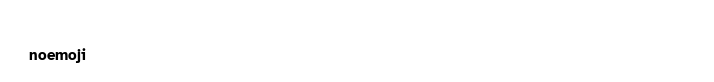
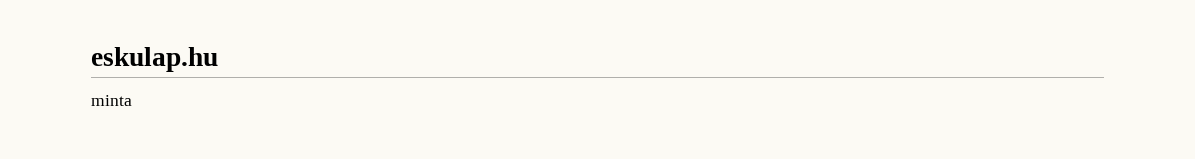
- noemoji
+ eskulap.hu
+ minta

